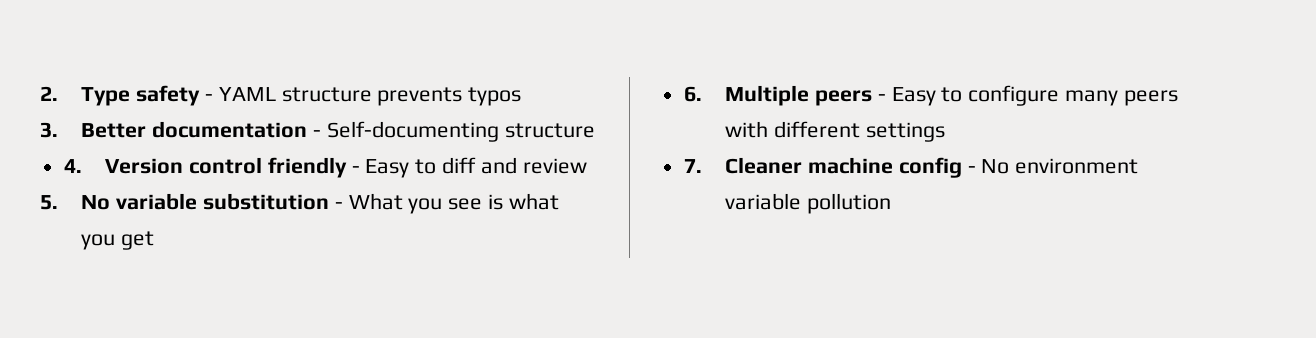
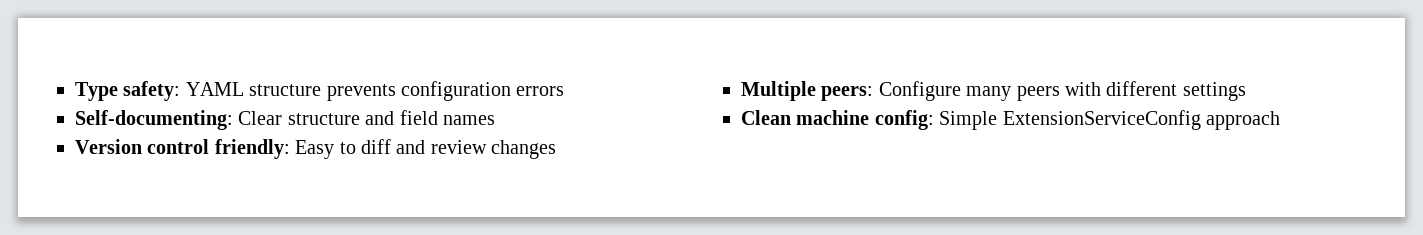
- 2. Type safety - YAML structure prevents typos
- 3. Better documentation - Self-documenting structure
- 4. Version control friendly - Easy to diff and review
- 5. No variable substitution - What you see is what you get
- 6. Multiple peers - Easy to configure many peers with different settings
+ Type safety: YAML structure prevents configuration errors
+ Self-documenting: Clear structure and field names
+ Version control friendly: Easy to diff and review changes
+ Multiple peers: Configure many peers with different settings
- 7. Cleaner machine config - No environment variable pollution
+ Clean machine config: Simple ExtensionServiceConfig approach

